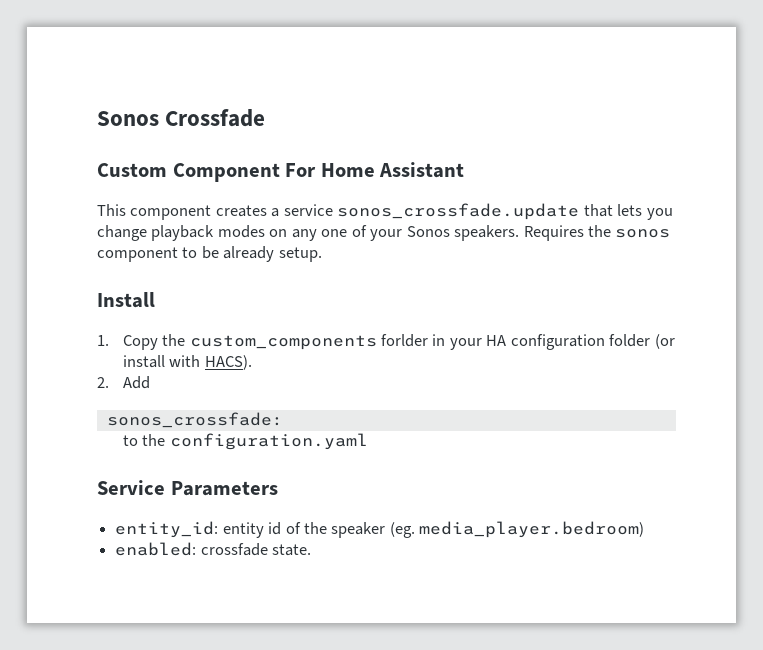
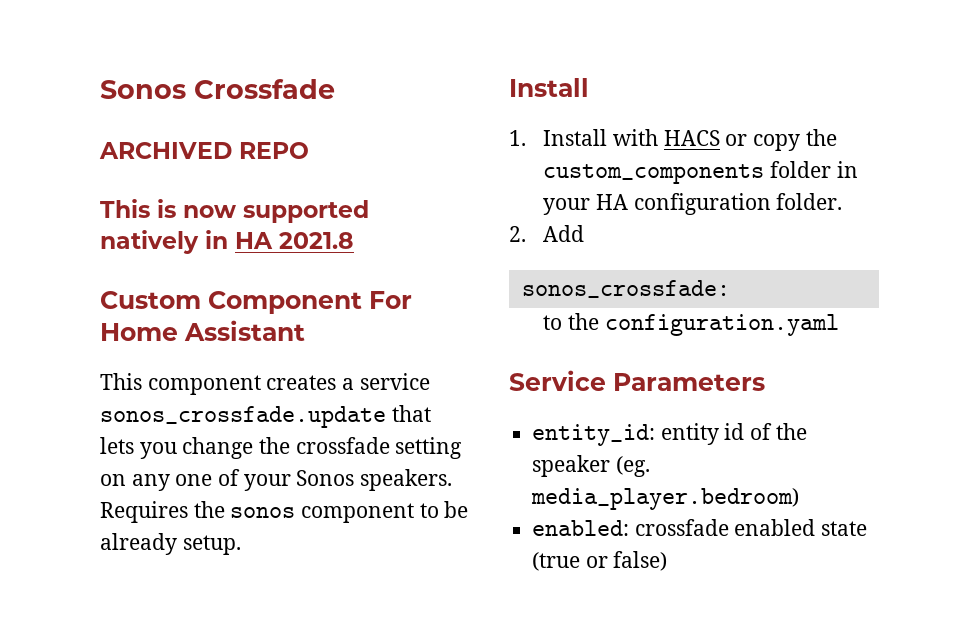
+ ARCHIVED REPO
+ This is now supported natively in HA 2021.8
- This component creates a service sonos_crossfade.update that lets you change playback modes on any one of your Sonos speakers.
+ This component creates a service sonos_crossfade.update that lets you change the crossfade setting on any one of your Sonos speakers.
- 1. Copy the custom_components forlder in your HA configuration folder (or install with HACS).
+ 1. Install with HACS or copy the custom_components folder in your HA configuration folder.
- enabled: crossfade state.
+ enabled: crossfade enabled state (true or false)

